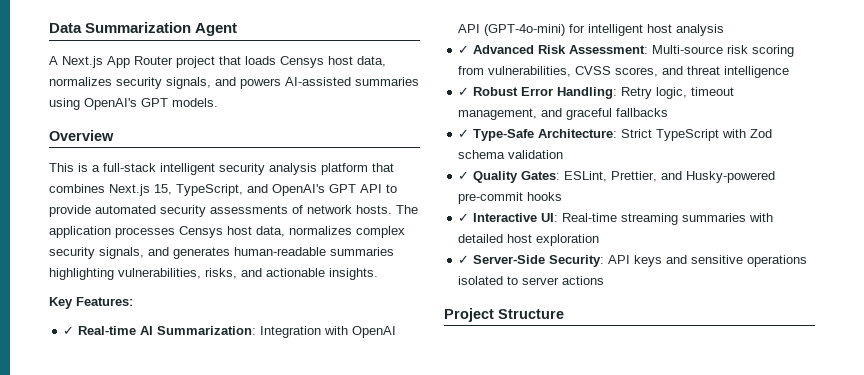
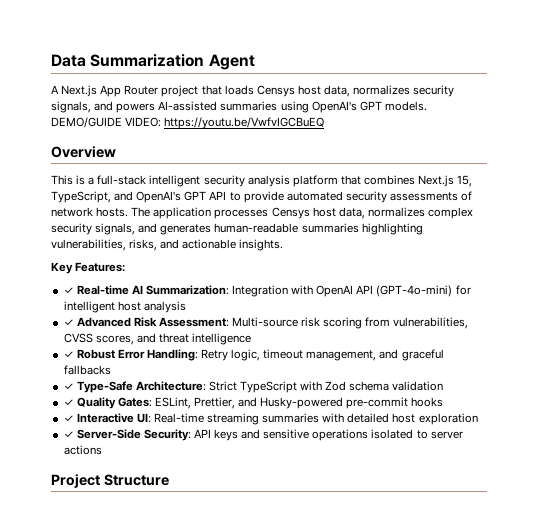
+ DEMO/GUIDE VIDEO: https://youtu.be/VwfvIGCBuEQ

